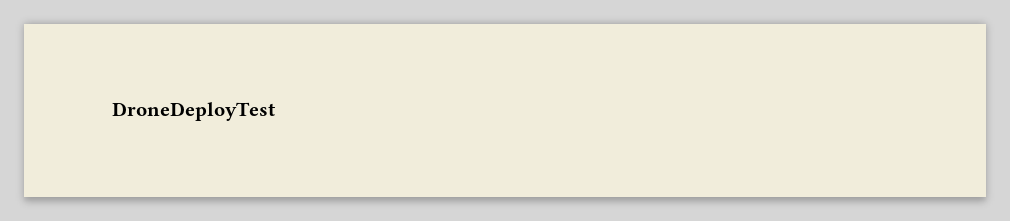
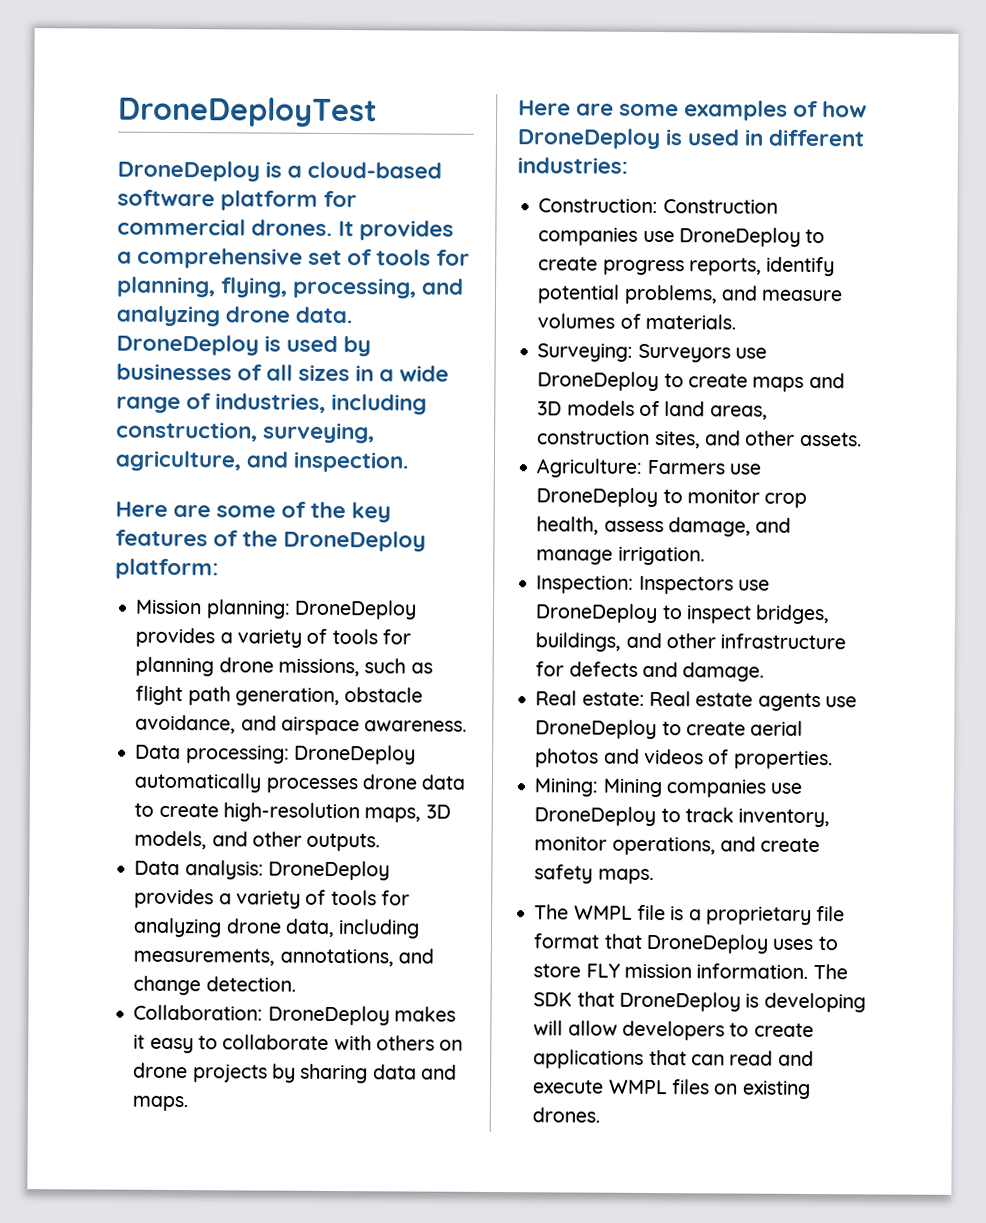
+ DroneDeploy is a cloud-based software platform for commercial drones. It provides a comprehensive set of tools for planning, flying, processing, and analyzing drone data. DroneDeploy is used by businesses of all sizes in a wide range of industries, including construction, surveying, agriculture, and inspection.
+ Here are some of the key features of the DroneDeploy platform:
+ Mission planning: DroneDeploy provides a variety of tools for planning drone missions, such as flight path generation, obstacle avoidance, and airspace awareness.
+ Data processing: DroneDeploy automatically processes drone data to create high-resolution maps, 3D models, and other outputs.
+ Data analysis: DroneDeploy provides a variety of tools for analyzing drone data, including measurements, annotations, and change detection.
+ Collaboration: DroneDeploy makes it easy to collaborate with others on drone projects by sharing data and maps.
+ Here are some examples of how DroneDeploy is used in different industries:
+ Construction: Construction companies use DroneDeploy to create progress reports, identify potential problems, and measure volumes of materials.
+ Surveying: Surveyors use DroneDeploy to create maps and 3D models of land areas, construction sites, and other assets.
+ Agriculture: Farmers use DroneDeploy to monitor crop health, assess damage, and manage irrigation.
+ Inspection: Inspectors use DroneDeploy to inspect bridges, buildings, and other infrastructure for defects and damage.
+ Real estate: Real estate agents use DroneDeploy to create aerial photos and videos of properties.
+ Mining: Mining companies use DroneDeploy to track inventory, monitor operations, and create safety maps.
+ The WMPL file is a proprietary file format that DroneDeploy uses to store FLY mission information. The SDK that DroneDeploy is developing will allow developers to create applications that can read and execute WMPL files on existing drones.

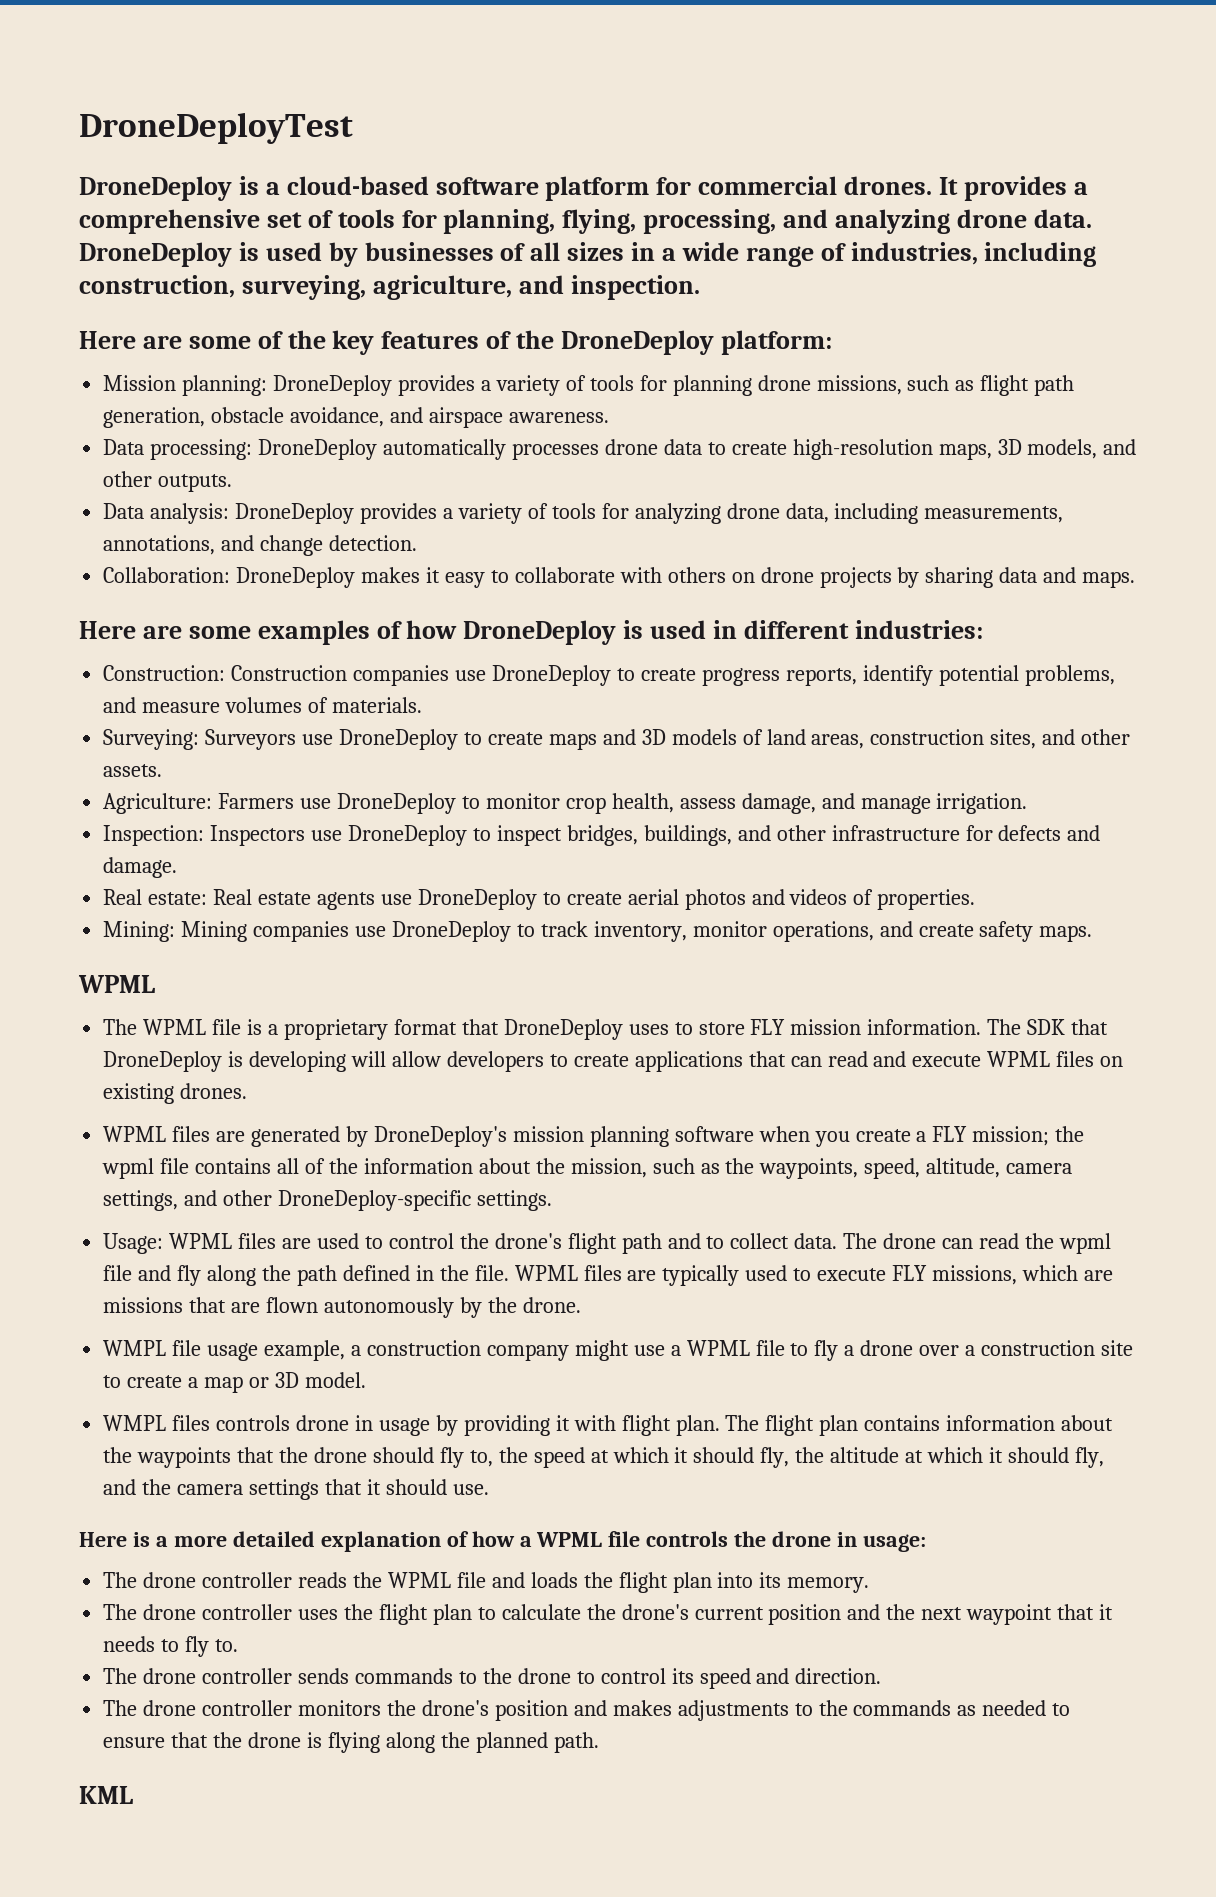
  Mining: Mining companies use DroneDeploy to track inventory, monitor operations, and create safety maps.
- The WMPL file is a proprietary file format that DroneDeploy uses to store FLY mission information.
+ WPML
+ The WPML file is a proprietary format that DroneDeploy uses to store FLY mission information.
- The SDK that DroneDeploy is developing will allow developers to create applications that can read and execute WMPL files on existing drones.
+ The SDK that DroneDeploy is developing will allow developers to create applications that can read and execute WPML files on existing drones.
+ WPML files are generated by DroneDeploy's mission planning software when you create a FLY mission; the wpml file contains all of the information about the mission, such as the waypoints, speed, altitude, camera settings, and other DroneDeploy-specific settings.
+ Usage: WPML files are used to control the drone's flight path and to collect data. The drone can read the wpml file and fly along the path defined in the file. WPML files are typically used to execute FLY missions, which are missions that are flown autonomously by the drone.
+ WMPL file usage example, a construction company might use a WPML file to fly a drone over a construction site to create a map or 3D model.
+ WMPL files controls drone in usage by providing it with flight plan. The flight plan contains information about the waypoints that the drone should fly to, the speed at which it should fly, the altitude at which it should fly, and the camera settings that it should use.
+ Here is a more detailed explanation of how a WPML file controls the drone in usage:
+ The drone controller reads the WPML file and loads the flight plan into its memory.
+ The drone controller uses the flight plan to calculate the drone's current position and the next waypoint that it needs to fly to.
+ The drone controller sends commands to the drone to control its speed and direction.
+ The drone controller monitors the drone's position and makes adjustments to the commands as needed to ensure that the drone is flying along the planned path.
+ KML

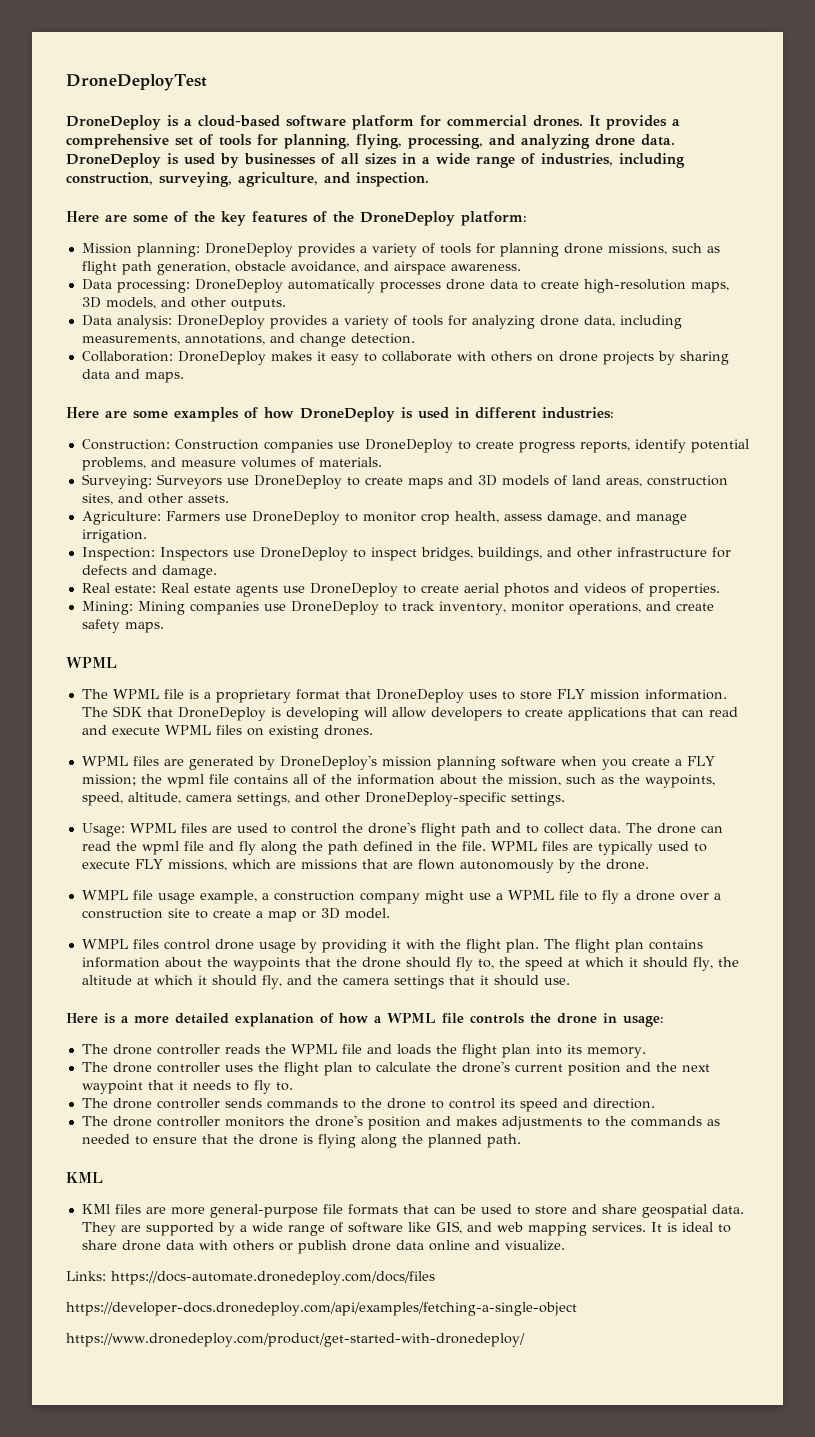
- WMPL files controls drone in usage by providing it with flight plan.
+ WMPL files control drone usage by providing it with the flight plan.
+ KMl files are more general-purpose file formats that can be used to store and share geospatial data. They are supported by a wide range of software like GIS, and web mapping services. It is ideal to share drone data with others or publish drone data online and visualize.
+ Links: https://docs-automate.dronedeploy.com/docs/files
+ https://developer-docs.dronedeploy.com/api/examples/fetching-a-single-object
+ https://www.dronedeploy.com/product/get-started-with-dronedeploy/

